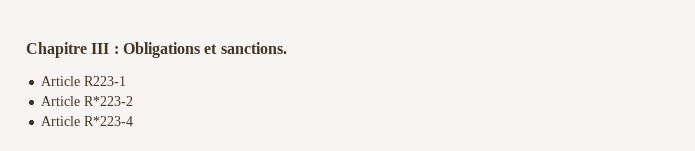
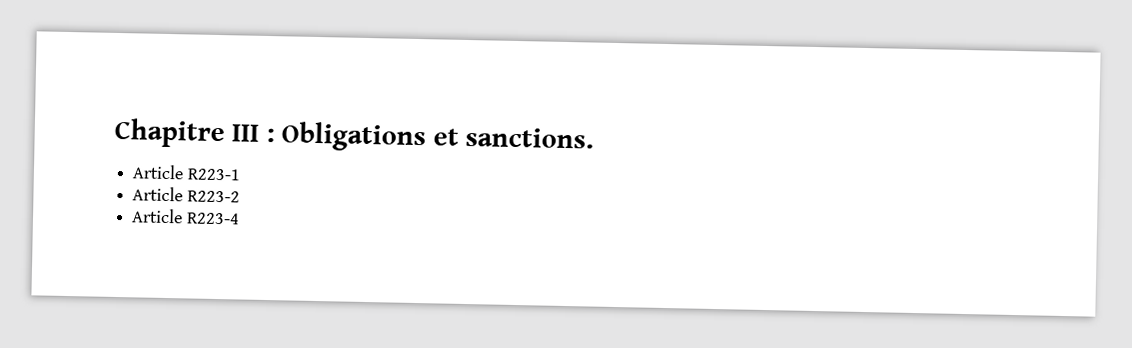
- Article R*223-2
- Article R*223-4
+ Article R223-2
+ Article R223-4

